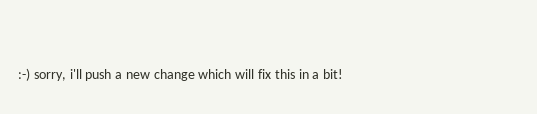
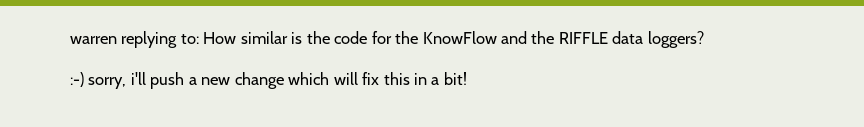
+ warren replying to: How similar is the code for the KnowFlow and the RIFFLE data loggers?

